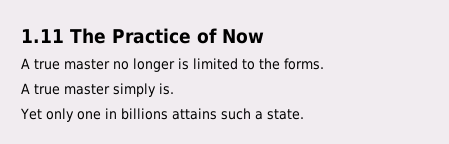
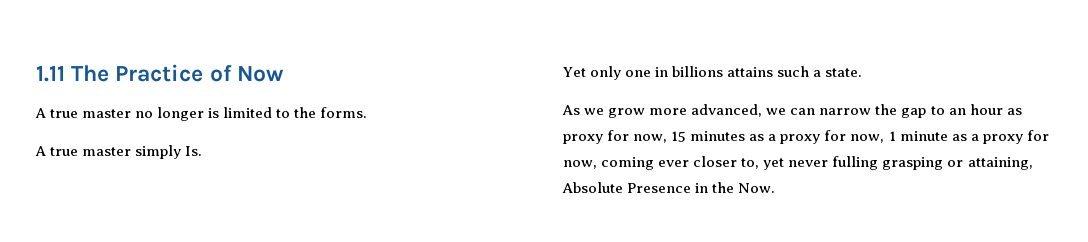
- A true master simply is.
+ A true master simply Is.
+ As we grow more advanced, we can narrow the gap to an hour as proxy for now, 15 minutes as a proxy for now, 1 minute as a proxy for now, coming ever closer to, yet never fulling grasping or attaining, Absolute Presence in the Now.

